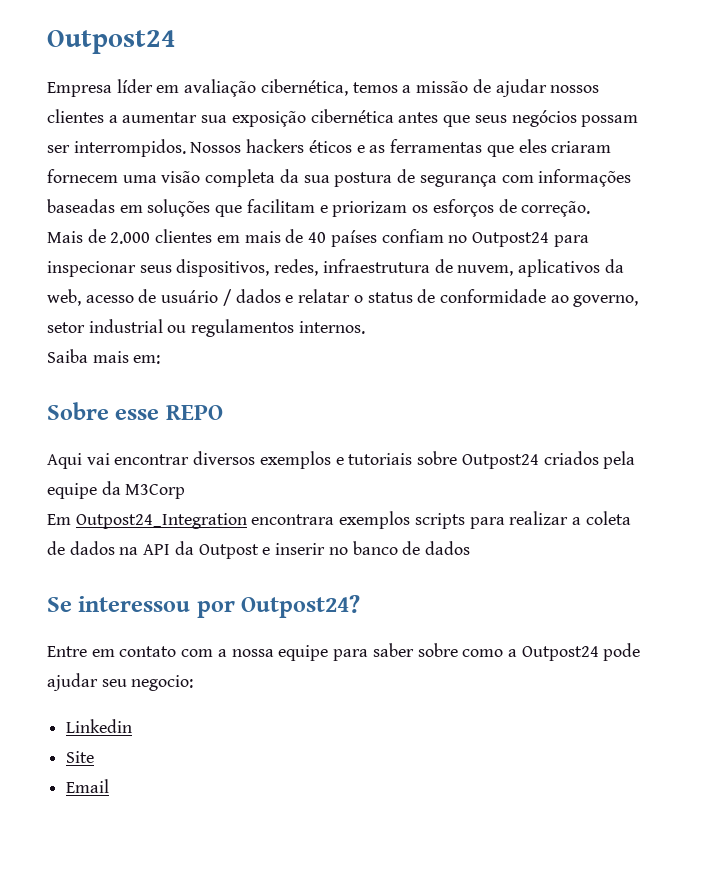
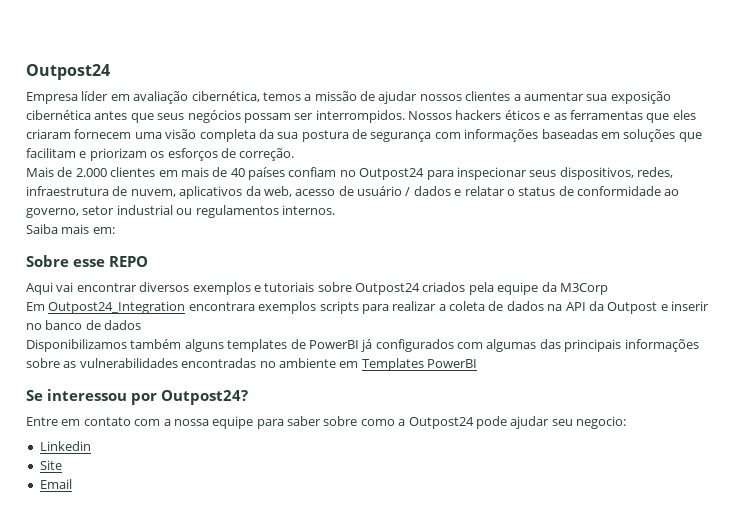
+ Disponibilizamos também alguns templates de PowerBI já configurados com algumas das principais informações sobre as vulnerabilidades encontradas no ambiente em Templates PowerBI

